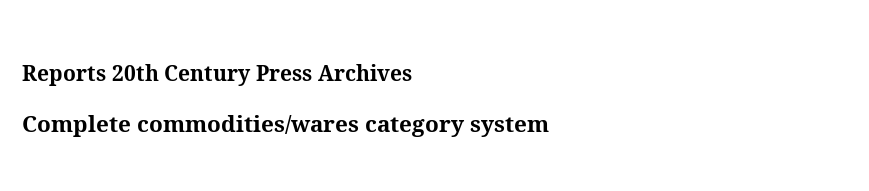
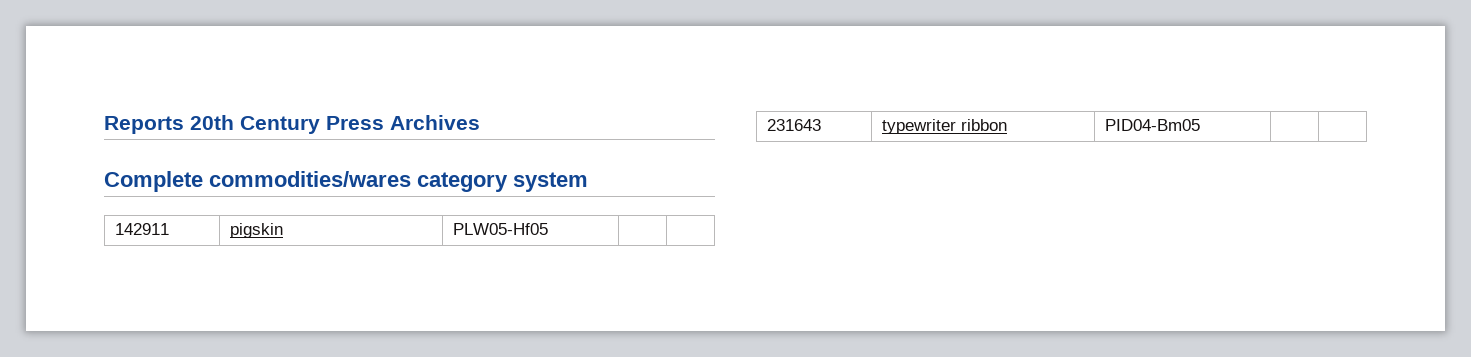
+ 142911 | pigskin | PLW05-Hf05 | |
+ 231643 | typewriter ribbon | PID04-Bm05 | |

